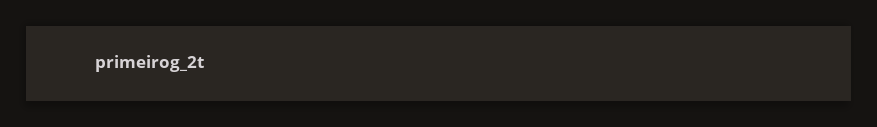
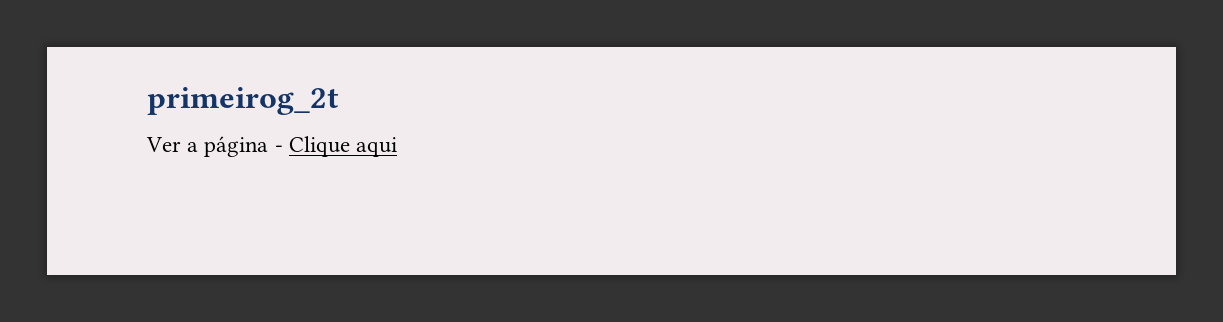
+ Ver a página - Clique aqui

